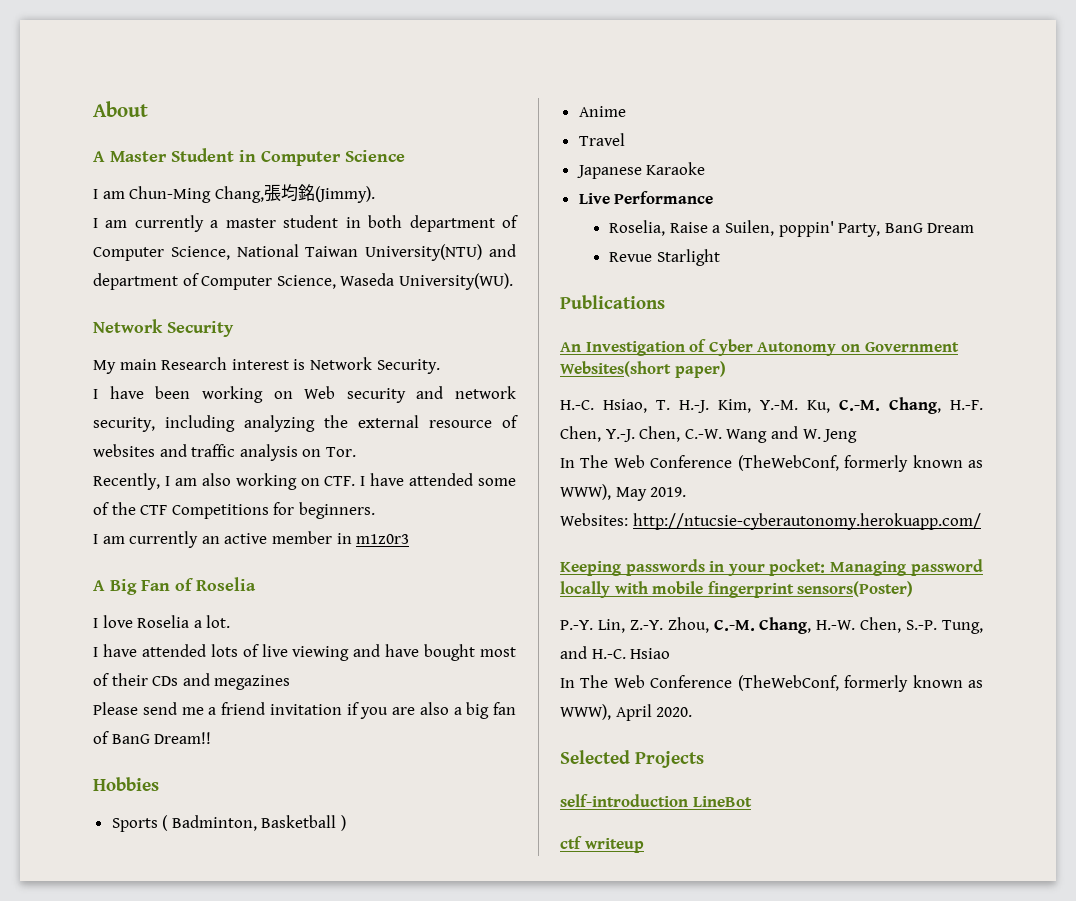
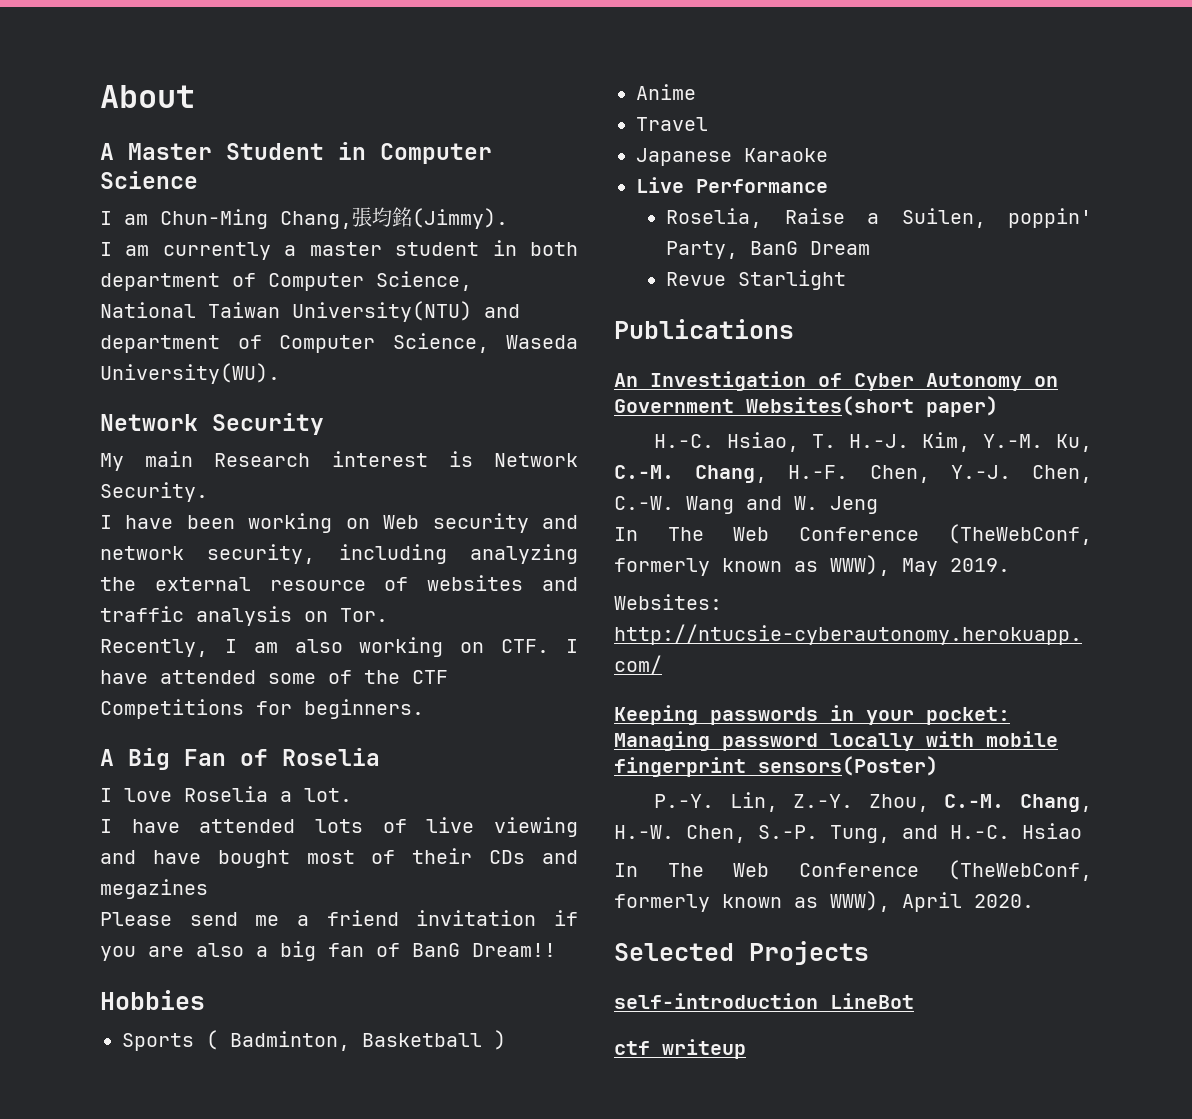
- I am currently an active member in m1z0r3

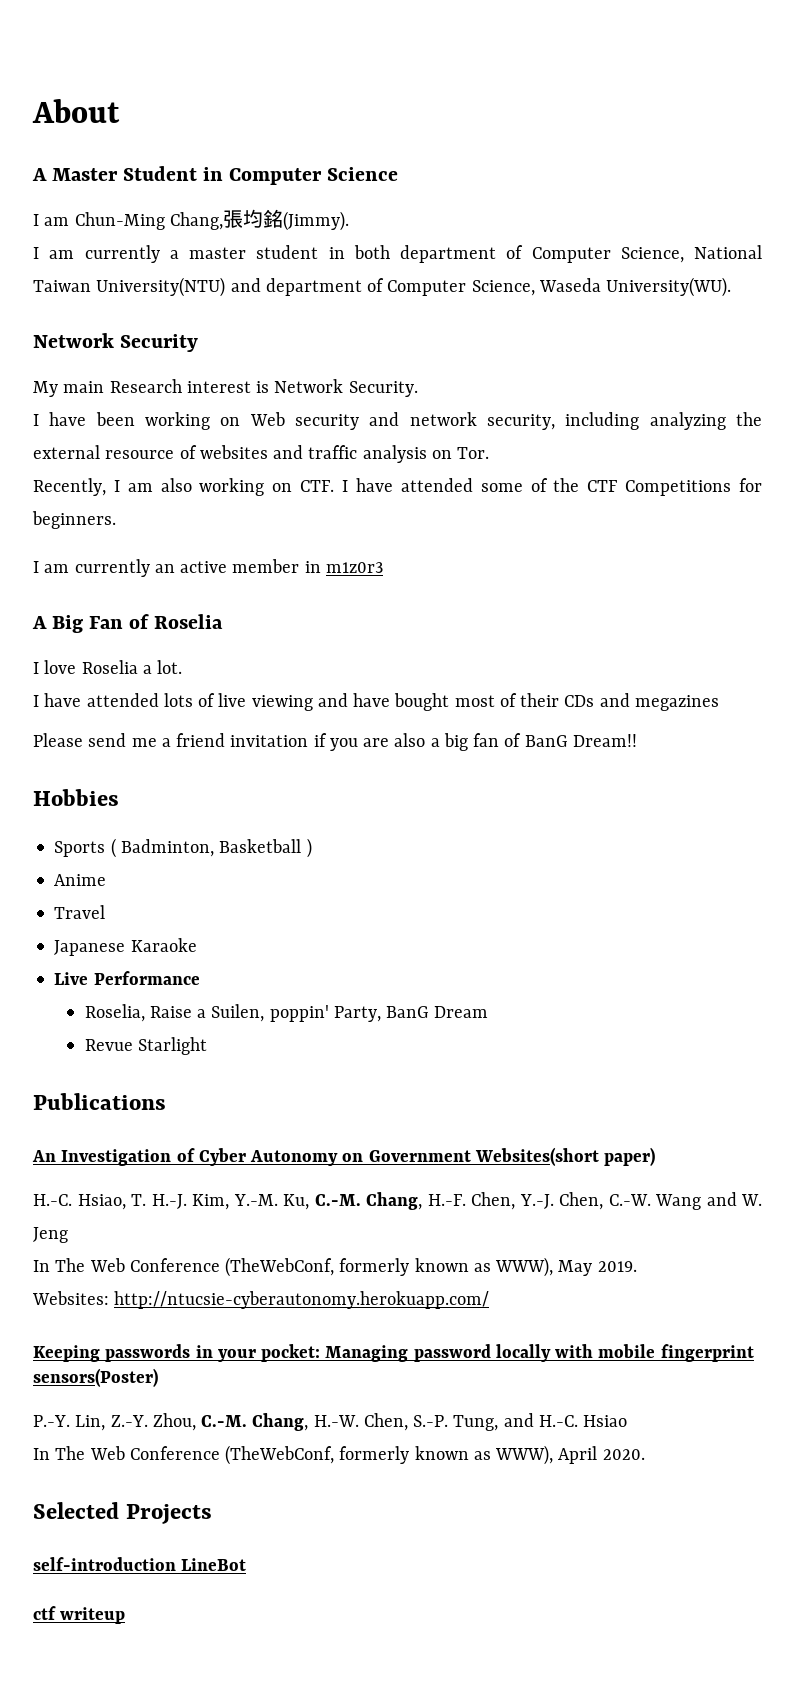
+ I am currently an active member in m1z0r3

